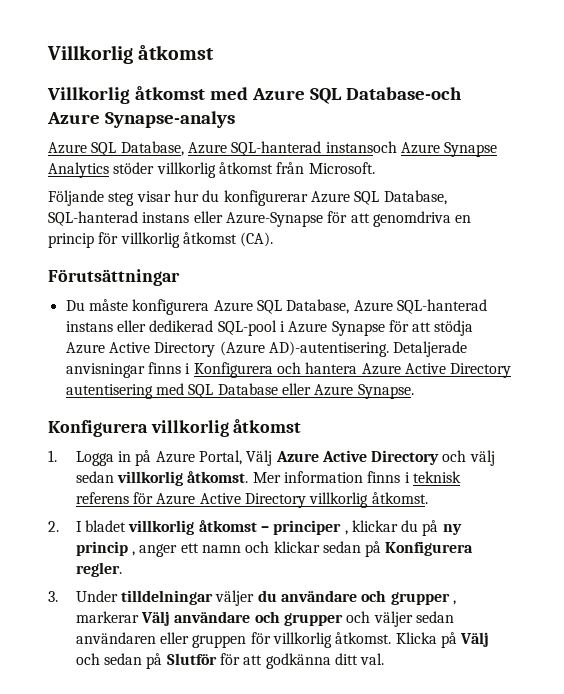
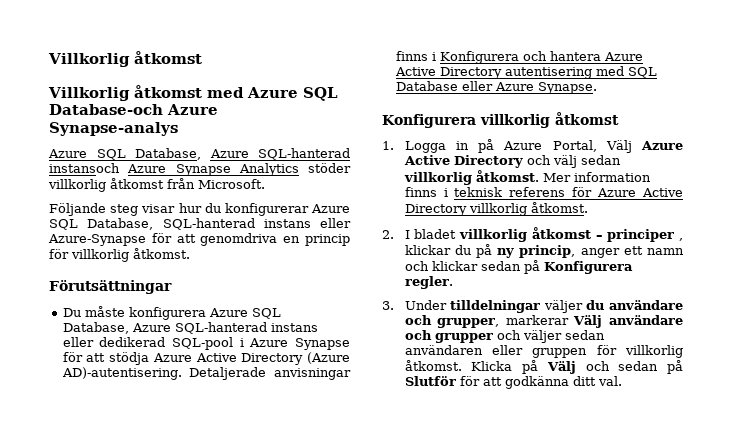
- Följande steg visar hur du konfigurerar Azure SQL Database, SQL-hanterad instans eller Azure-Synapse för att genomdriva en princip för villkorlig åtkomst (CA).
+ Följande steg visar hur du konfigurerar Azure SQL Database, SQL-hanterad instans eller Azure-Synapse för att genomdriva en princip för villkorlig åtkomst.
- 2. I bladet villkorlig åtkomst – principer , klickar du på ny princip , anger ett namn och klickar sedan på Konfigurera regler.
+ 2. I bladet villkorlig åtkomst – principer , klickar du på ny princip, anger ett namn och klickar sedan på Konfigurera regler.
- 3. Under tilldelningar väljer du användare och grupper , markerar Välj användare och grupper och väljer sedan användaren eller gruppen för villkorlig åtkomst.
+ 3. Under tilldelningar väljer du användare och grupper, markerar Välj användare och grupper och väljer sedan användaren eller gruppen för villkorlig åtkomst.

